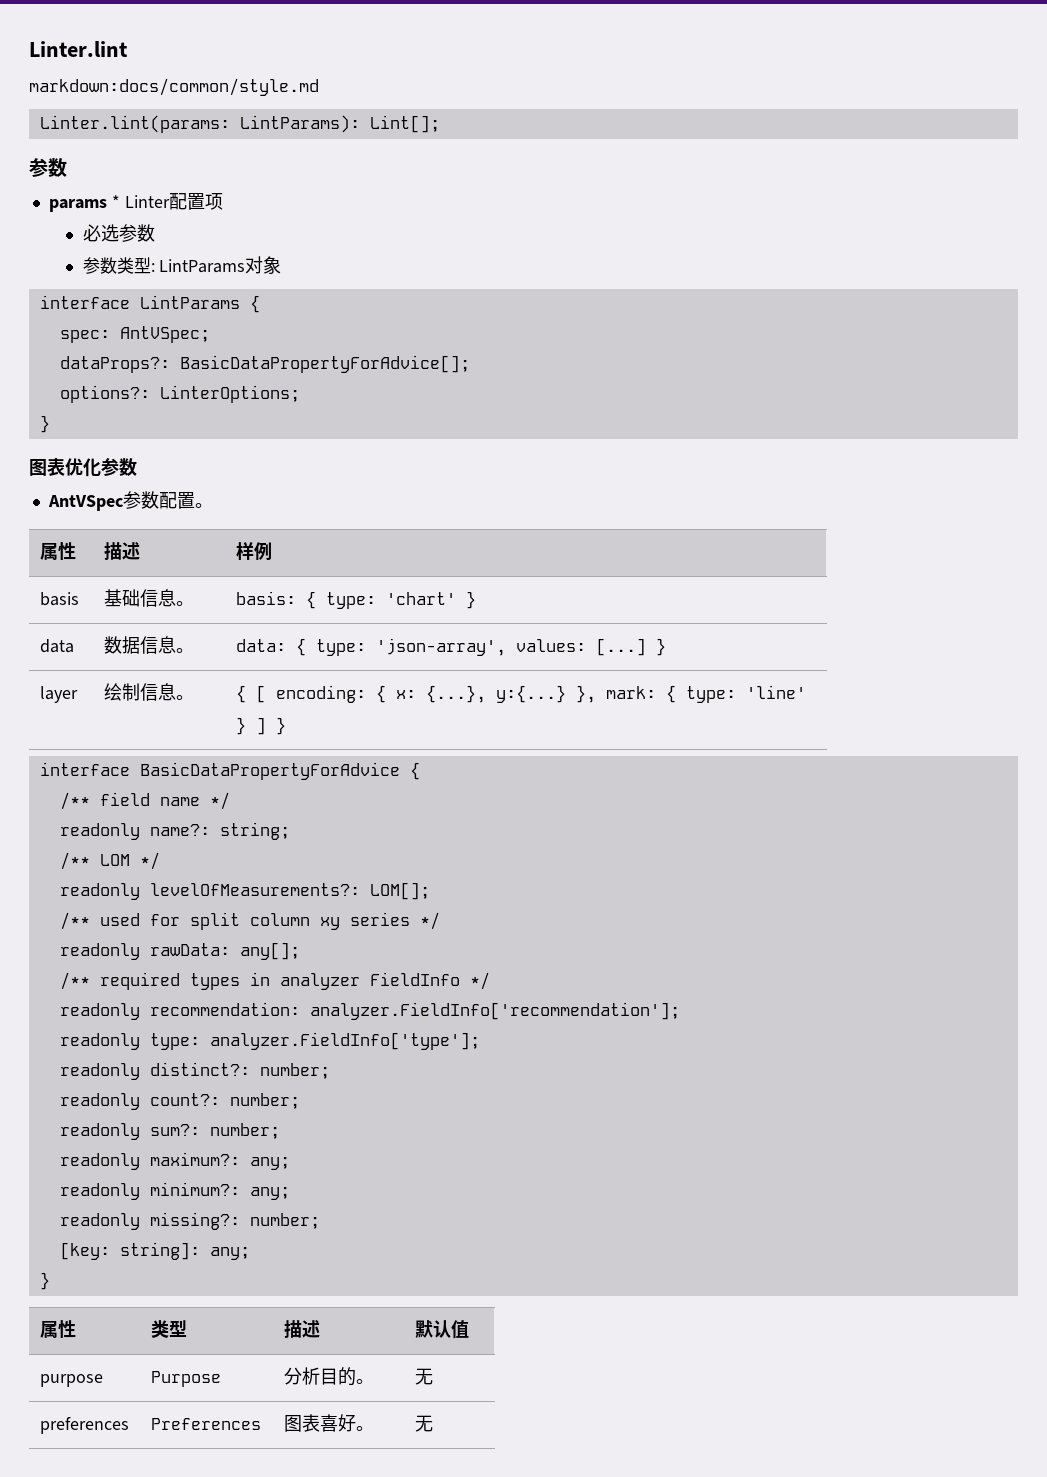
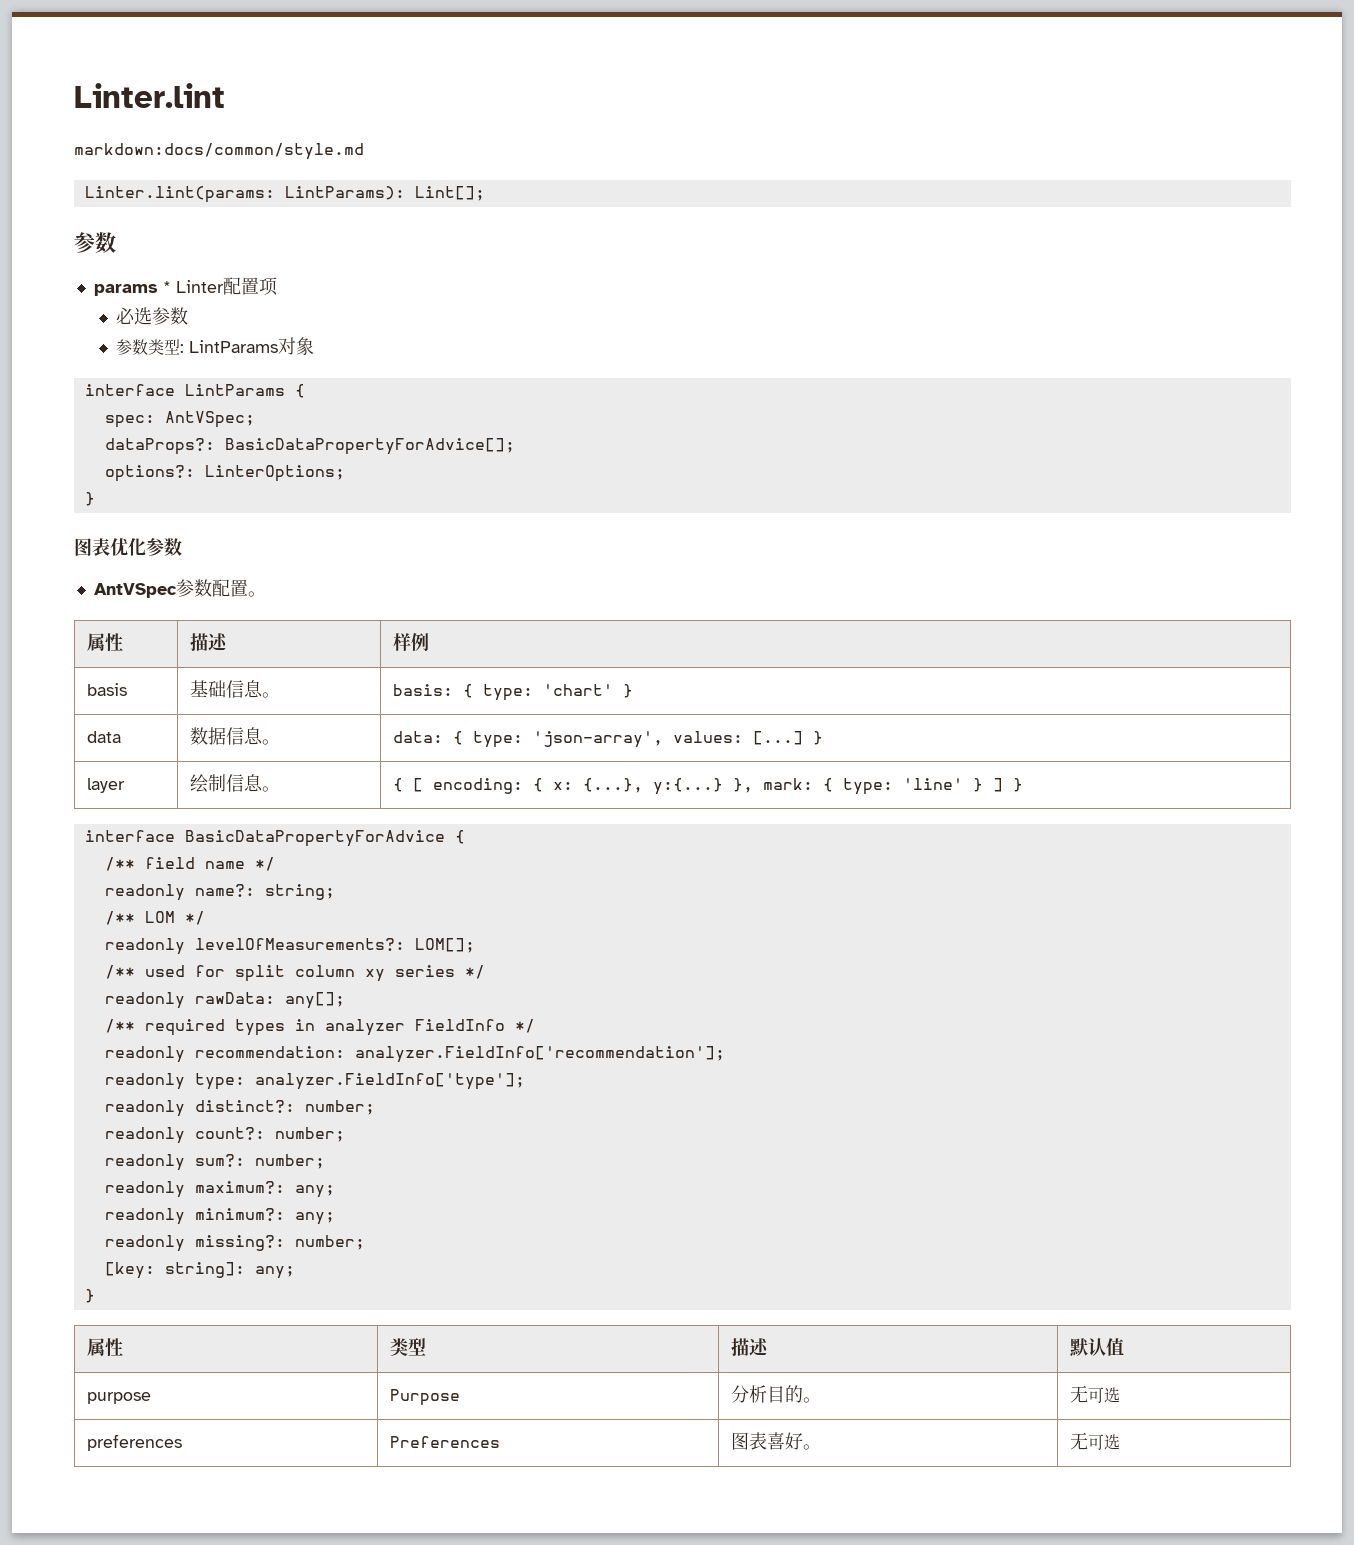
- purpose | Purpose | 分析目的。 | 无
+ purpose | Purpose | 分析目的。 | 无可选
- preferences | Preferences | 图表喜好。 | 无
+ preferences | Preferences | 图表喜好。 | 无可选

